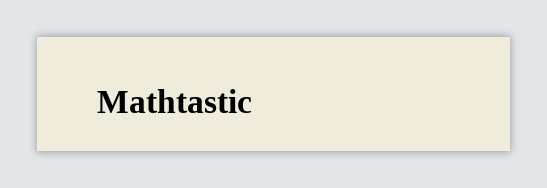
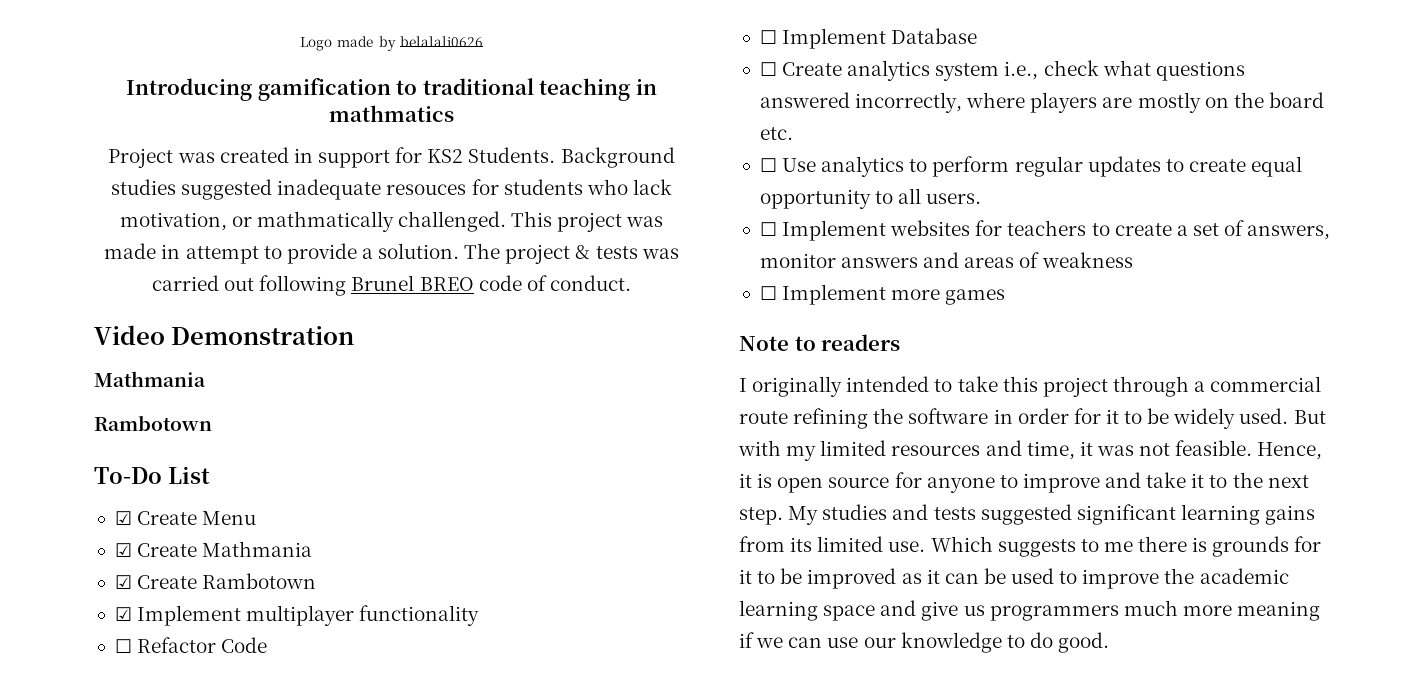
- Mathtastic
+ Logo made by belalali0626
+ Introducing gamification to traditional teaching in mathmatics
+ Project was created in support for KS2 Students. Background studies suggested inadequate resouces for students who lack motivation, or mathmatically challenged. This project was made in attempt to provide a solution. The project & tests was carried out following Brunel BREO code of conduct.
+ Video Demonstration
+ Mathmania
+ Rambotown
+ To-Do List
+ ☑ Create Menu
+ ☑ Create Mathmania
+ ☑ Create Rambotown
+ ☑ Implement multiplayer functionality
+ ☐ Refactor Code
+ ☐ Implement Database
+ ☐ Create analytics system i.e., check what questions answered incorrectly, where players are mostly on the board etc.
+ ☐ Use analytics to perform regular updates to create equal opportunity to all users.
+ ☐ Implement websites for teachers to create a set of answers, monitor answers and areas of weakness
+ ☐ Implement more games
+ Note to readers
+ I originally intended to take this project through a commercial route refining the software in order for it to be widely used. But with my limited resources and time, it was not feasible. Hence, it is open source for anyone to improve and take it to the next step. My studies and tests suggested significant learning gains from its limited use. Which suggests to me there is grounds for it to be improved as it can be used to improve the academic learning space and give us programmers much more meaning if we can use our knowledge to do good.

